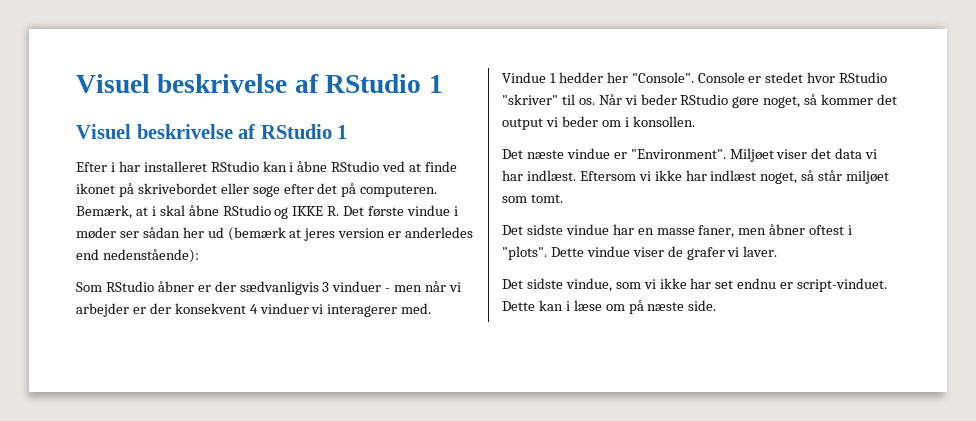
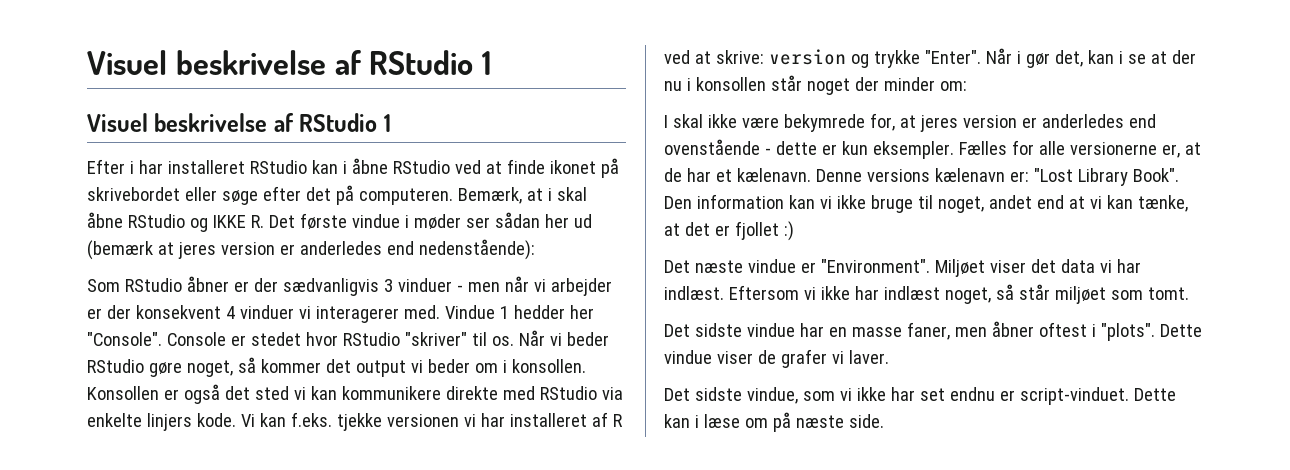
+ Konsollen er også det sted vi kan kommunikere direkte med RStudio via enkelte linjers kode. Vi kan f.eks. tjekke versionen vi har installeret af R ved at skrive: version og trykke "Enter". Når i gør det, kan i se at der nu i konsollen står noget der minder om:
+ I skal ikke være bekymrede for, at jeres version er anderledes end ovenstående - dette er kun eksempler. Fælles for alle versionerne er, at de har et kælenavn. Denne versions kælenavn er: "Lost Library Book". Den information kan vi ikke bruge til noget, andet end at vi kan tænke, at det er fjollet :)

